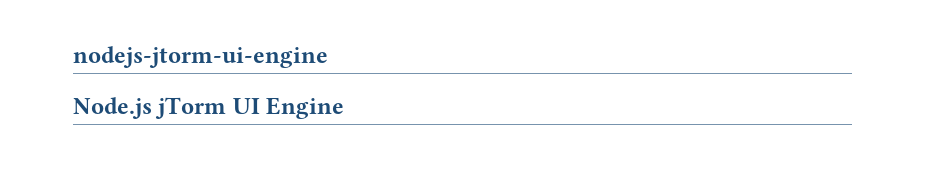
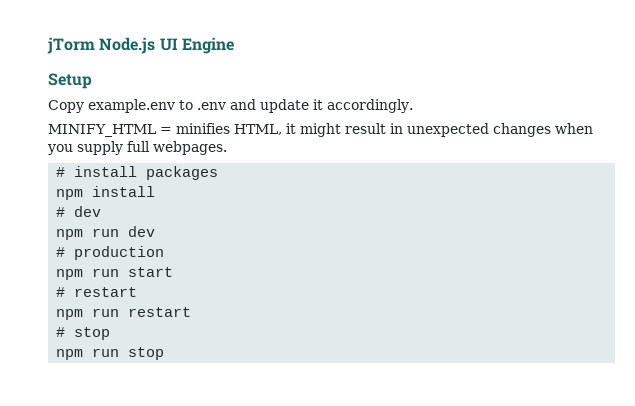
- nodejs-jtorm-ui-engine
- Node.js jTorm UI Engine
+ jTorm Node.js UI Engine
+ Setup
+ Copy example.env to .env and update it accordingly.
+ MINIFY_HTML = minifies HTML, it might result in unexpected changes when you supply full webpages.
+ # install packages
+ npm install
+ # dev
+ npm run dev
+ # production
+ npm run start
+ # restart
+ npm run restart
+ # stop
+ npm run stop

